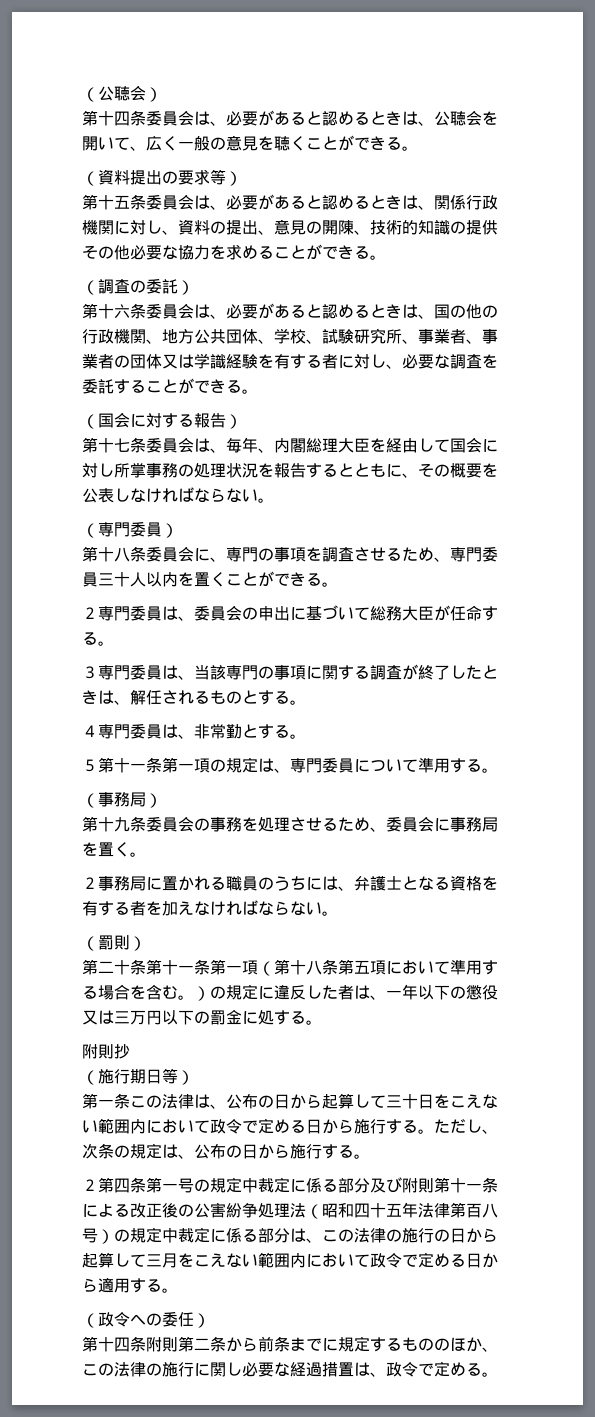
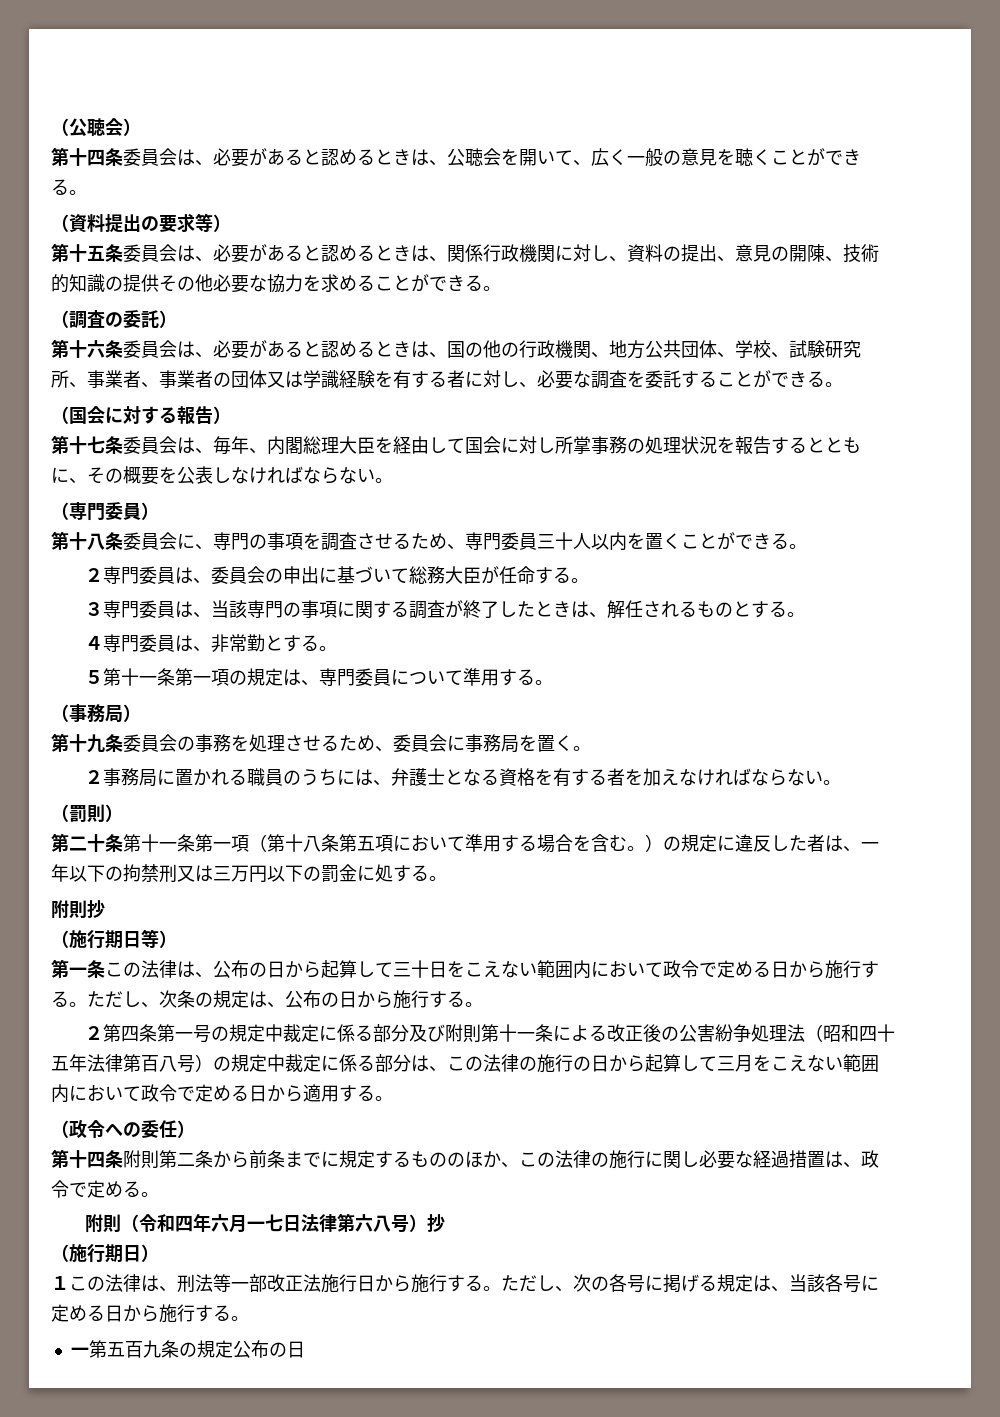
- 第二十条第十一条第一項（第十八条第五項において準用する場合を含む。）の規定に違反した者は、一年以下の懲役又は三万円以下の罰金に処する。
+ 第二十条第十一条第一項（第十八条第五項において準用する場合を含む。）の規定に違反した者は、一年以下の拘禁刑又は三万円以下の罰金に処する。
+ 附則（令和四年六月一七日法律第六八号）抄
+ （施行期日）
+ １この法律は、刑法等一部改正法施行日から施行する。ただし、次の各号に掲げる規定は、当該各号に定める日から施行する。
+ 一第五百九条の規定公布の日

